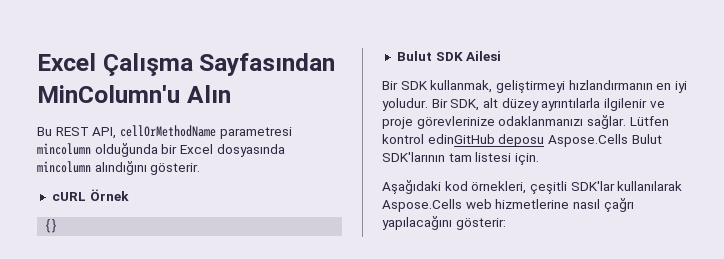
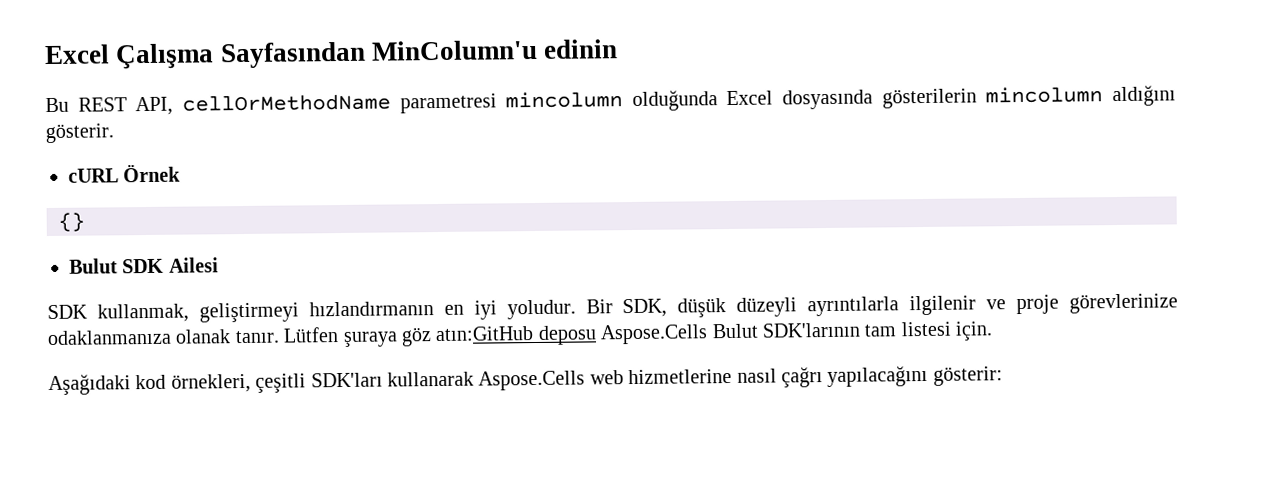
- Excel Çalışma Sayfasından MinColumn'u Alın
+ Excel Çalışma Sayfasından MinColumn'u edinin
- Bu REST API, cellOrMethodName parametresi mincolumn olduğunda bir Excel dosyasında mincolumn alındığını gösterir.
+ Bu REST API, cellOrMethodName parametresi mincolumn olduğunda Excel dosyasında gösterilerin mincolumn aldığını gösterir.
- Bir SDK kullanmak, geliştirmeyi hızlandırmanın en iyi yoludur.
+ SDK kullanmak, geliştirmeyi hızlandırmanın en iyi yoludur.
- Bir SDK, alt düzey ayrıntılarla ilgilenir ve proje görevlerinize odaklanmanızı sağlar. Lütfen kontrol edinGitHub deposu Aspose.Cells Bulut SDK'larının tam listesi için.
+ Bir SDK, düşük düzeyli ayrıntılarla ilgilenir ve proje görevlerinize odaklanmanıza olanak tanır. Lütfen şuraya göz atın:GitHub deposu Aspose.Cells Bulut SDK'larının tam listesi için.
- Aşağıdaki kod örnekleri, çeşitli SDK'lar kullanılarak Aspose.Cells web hizmetlerine nasıl çağrı yapılacağını gösterir:
+ Aşağıdaki kod örnekleri, çeşitli SDK'ları kullanarak Aspose.Cells web hizmetlerine nasıl çağrı yapılacağını gösterir:

